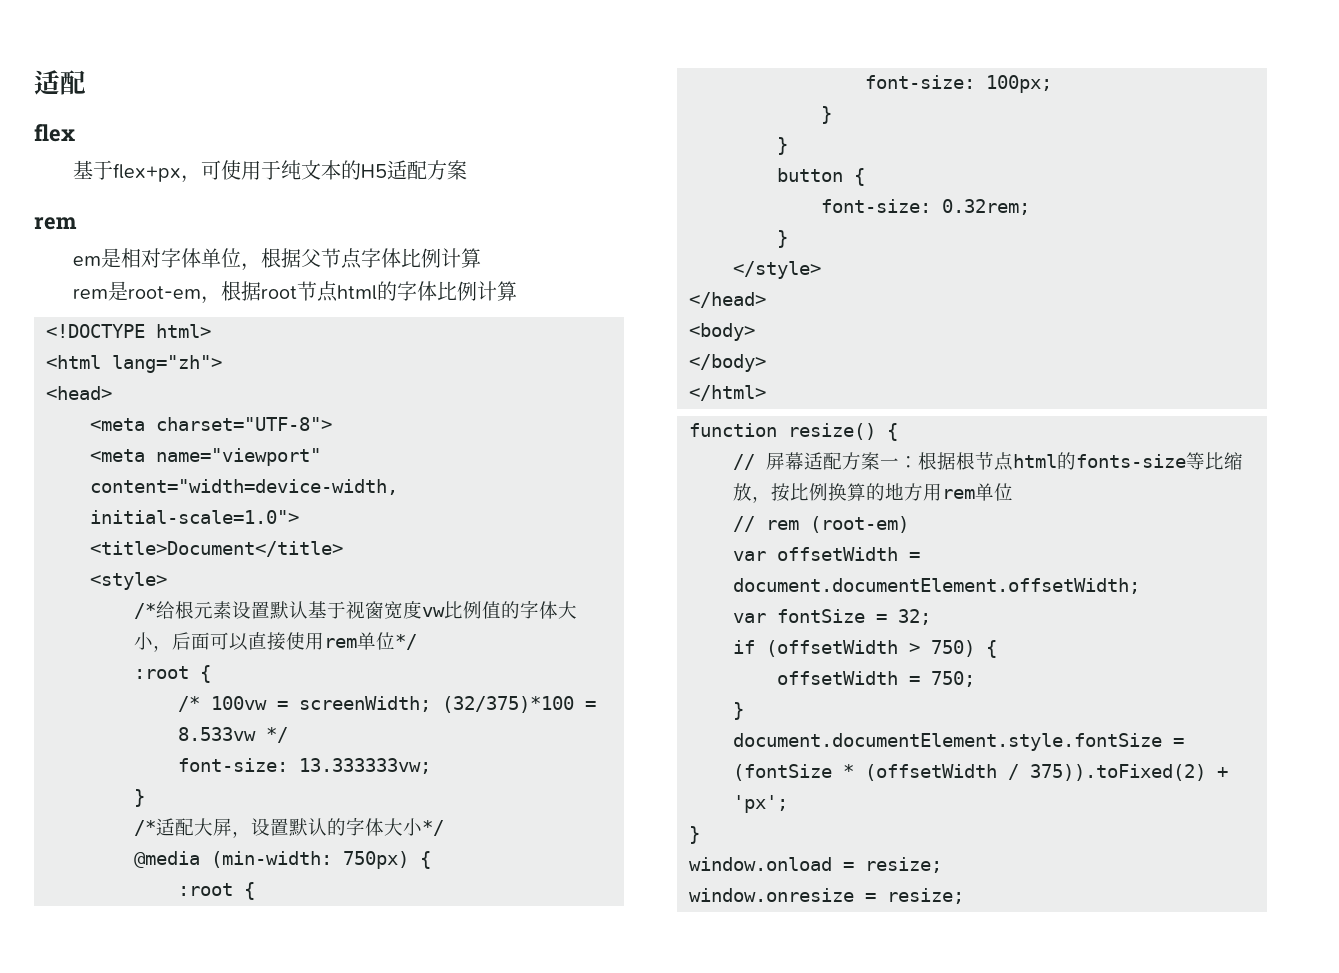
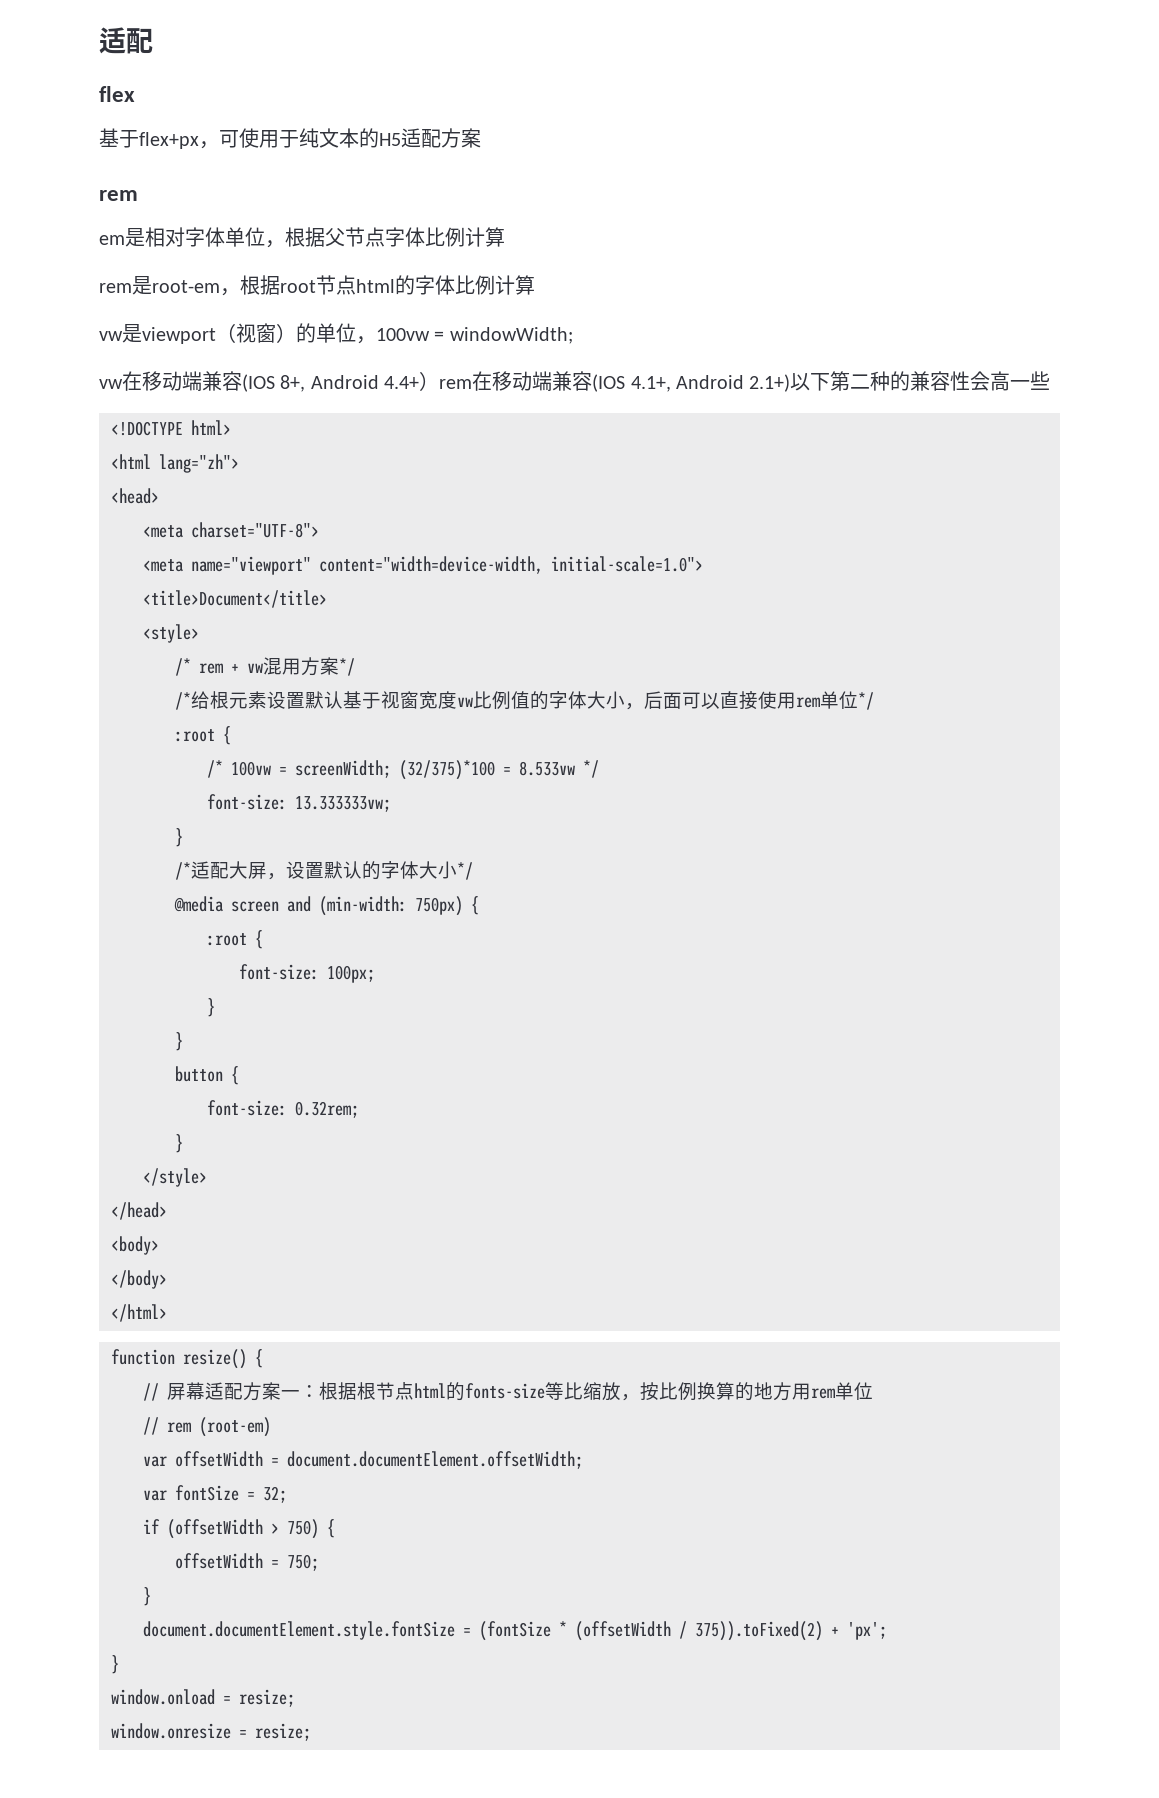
+ vw是viewport（视窗）的单位，100vw = windowWidth;
+ vw在移动端兼容(IOS 8+, Android 4.4+）rem在移动端兼容(IOS 4.1+, Android 2.1+)以下第二种的兼容性会高一些
+ /* rem + vw混用方案*/
- @media (min-width: 750px) {
+ @media screen and (min-width: 750px) {

